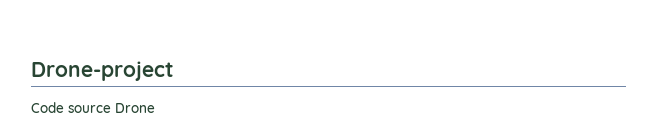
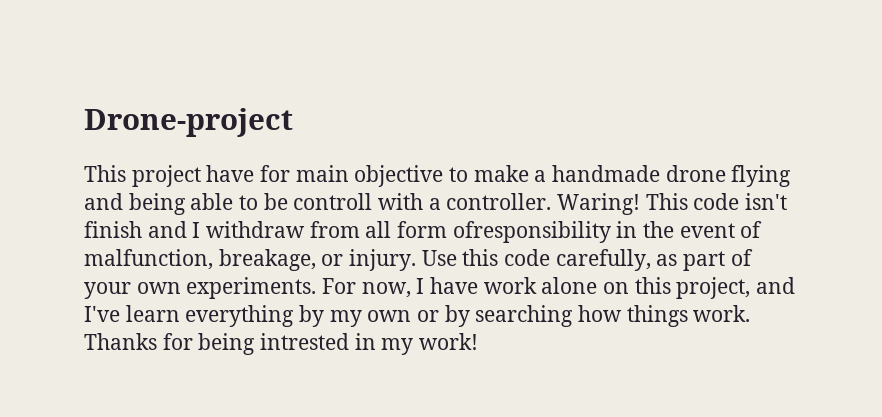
- Code source Drone
+ This project have for main objective to make a handmade drone flying and being able to be controll with a controller. Waring! This code isn't finish and I withdraw from all form ofresponsibility in the event of malfunction, breakage, or injury. Use this code carefully, as part of your own experiments. For now, I have work alone on this project, and I've learn everything by my own or by searching how things work. Thanks for being intrested in my work!

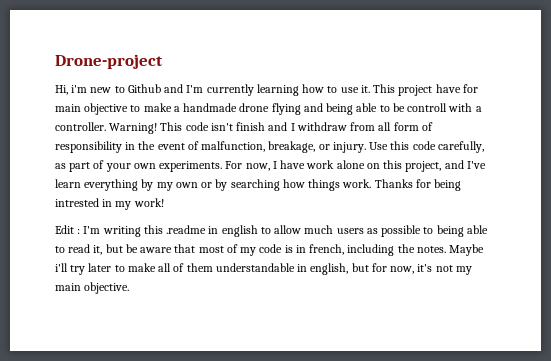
+ Hi, i'm new to Github and I'm currently learning how to use it.
- Waring!
+ Warning!
- This code isn't finish and I withdraw from all form ofresponsibility in the event of malfunction, breakage, or injury.
+ This code isn't finish and I withdraw from all form of responsibility in the event of malfunction, breakage, or injury.
+ Edit : I'm writing this .readme in english to allow much users as possible to being able to read it, but be aware that most of my code is in french, including the notes. Maybe i'll try later to make all of them understandable in english, but for now, it's not my main objective.

